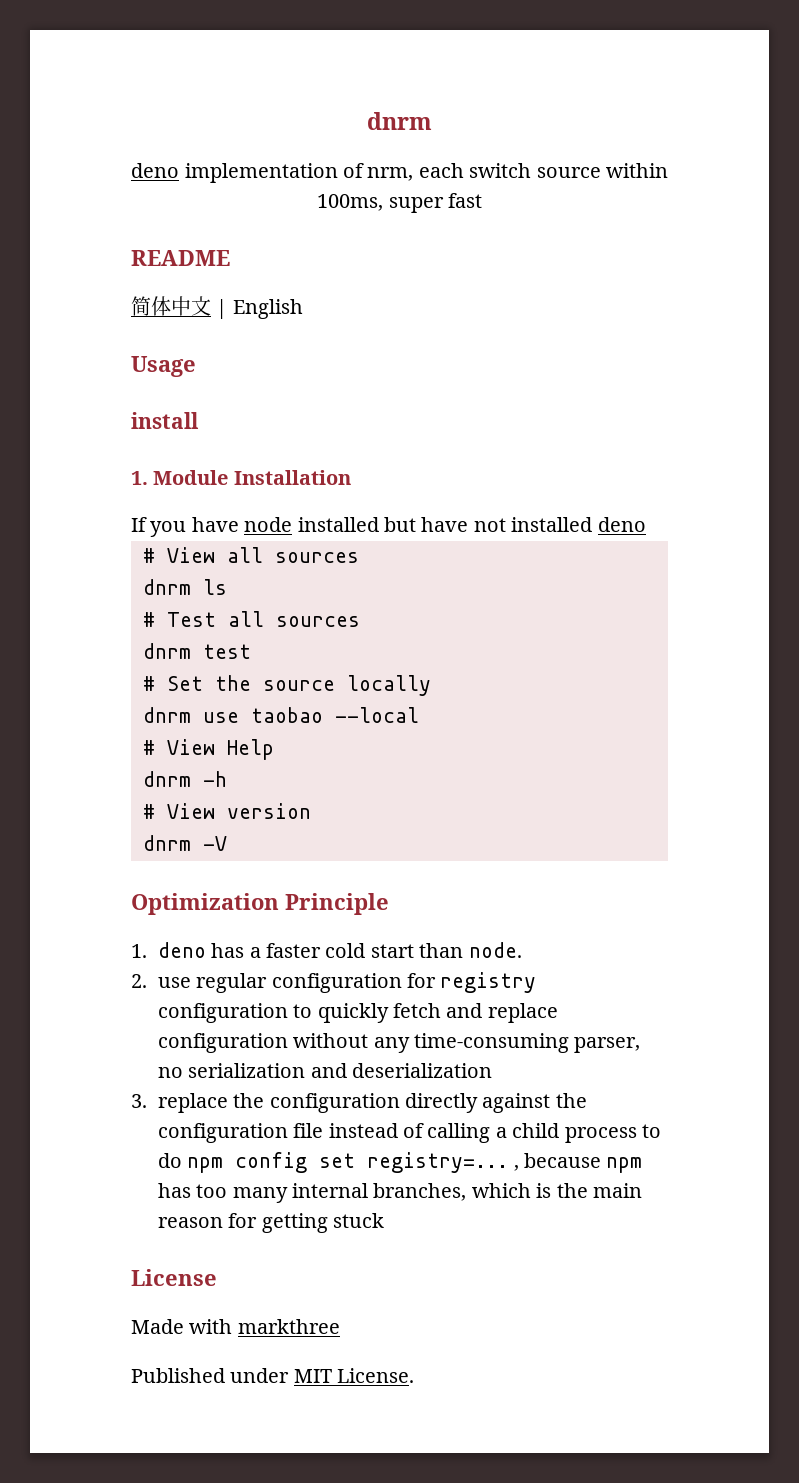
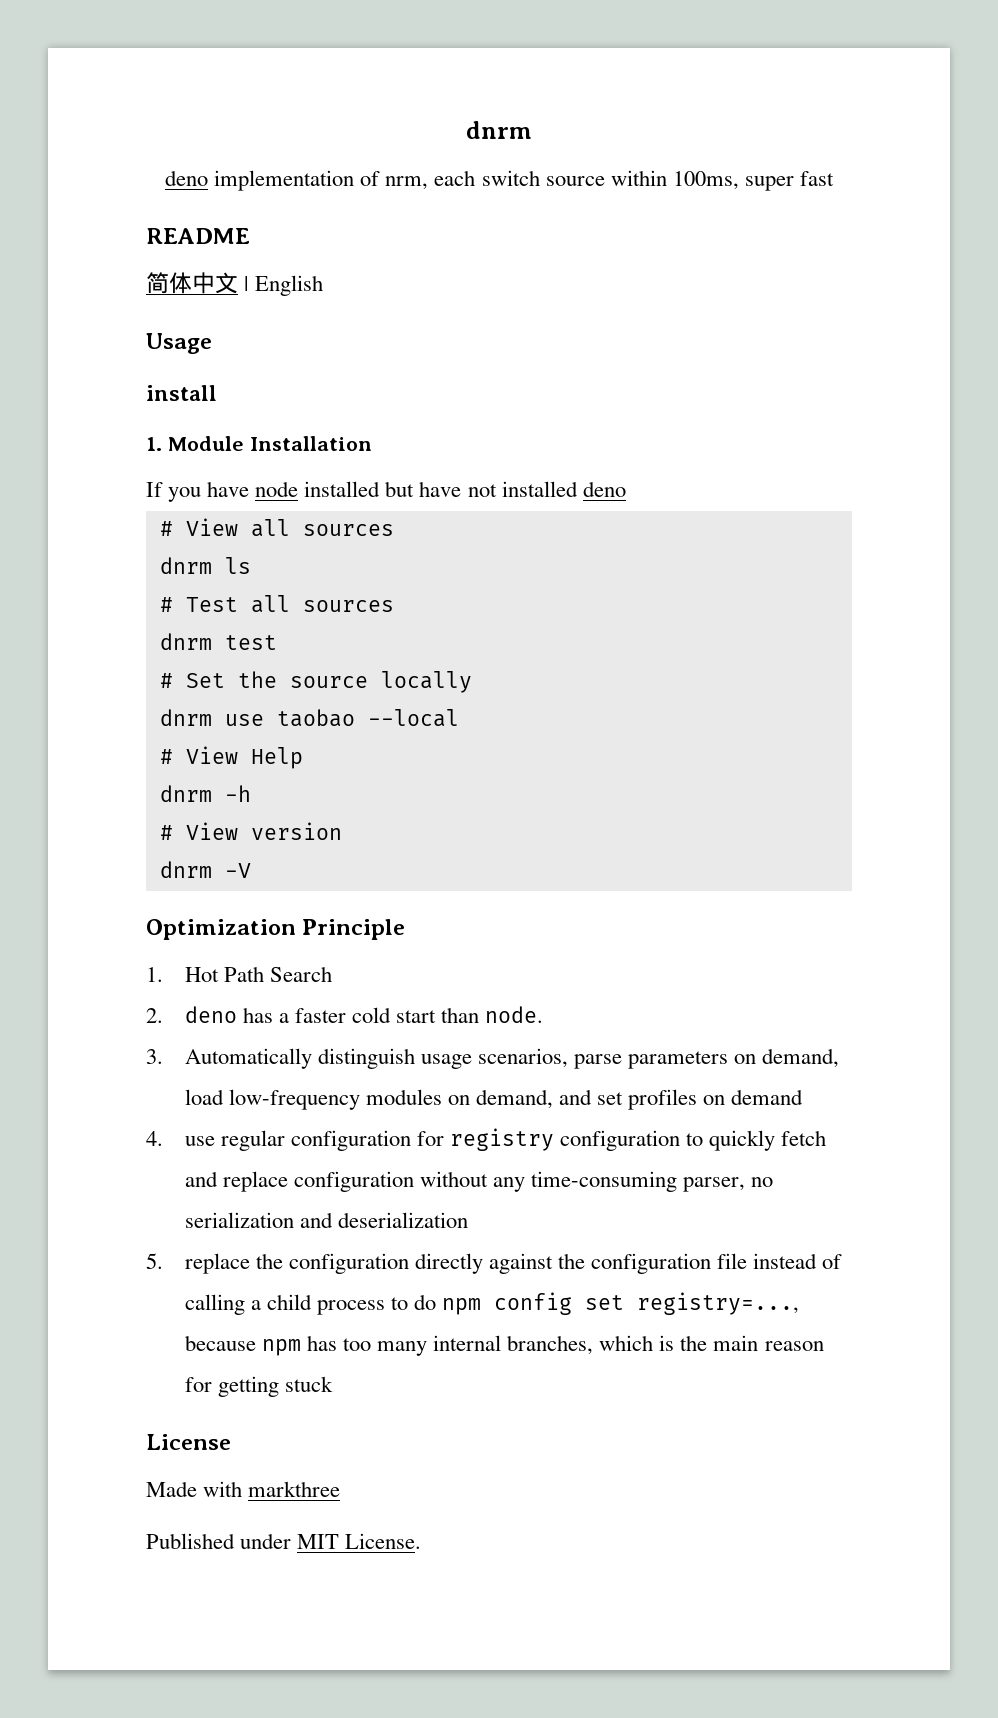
- 1. deno has a faster cold start than node.
+ 1. Hot Path Search
+ 2. deno has a faster cold start than node.
- 2. use regular configuration for registry configuration to quickly fetch and replace configuration without any time-consuming parser, no serialization and deserialization
+ 3. Automatically distinguish usage scenarios, parse parameters on demand, load low-frequency modules on demand, and set profiles on demand
+ 4. use regular configuration for registry configuration to quickly fetch and replace configuration without any time-consuming parser, no serialization and deserialization
- 3. replace the configuration directly against the configuration file instead of calling a child process to do npm config set registry=... , because npm has too many internal branches, which is the main reason for getting stuck
+ 5. replace the configuration directly against the configuration file instead of calling a child process to do npm config set registry=..., because npm has too many internal branches, which is the main reason for getting stuck

